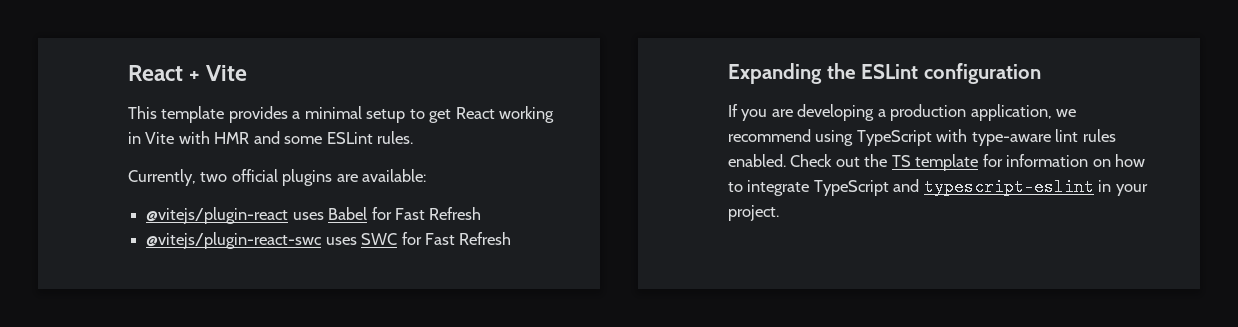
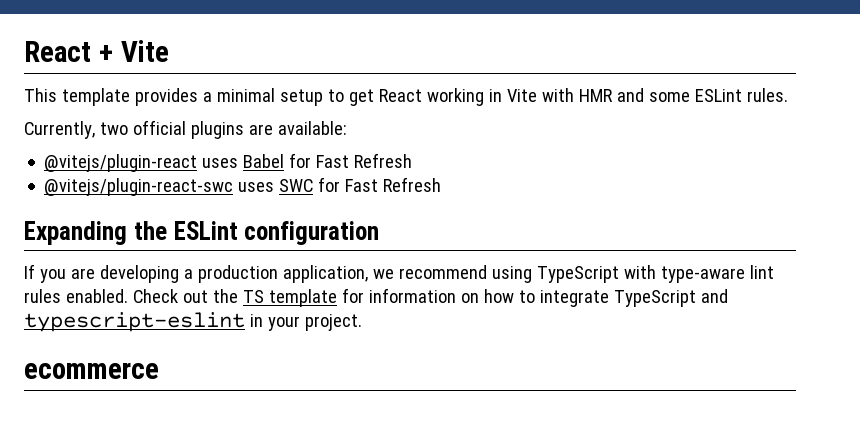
+ ecommerce

